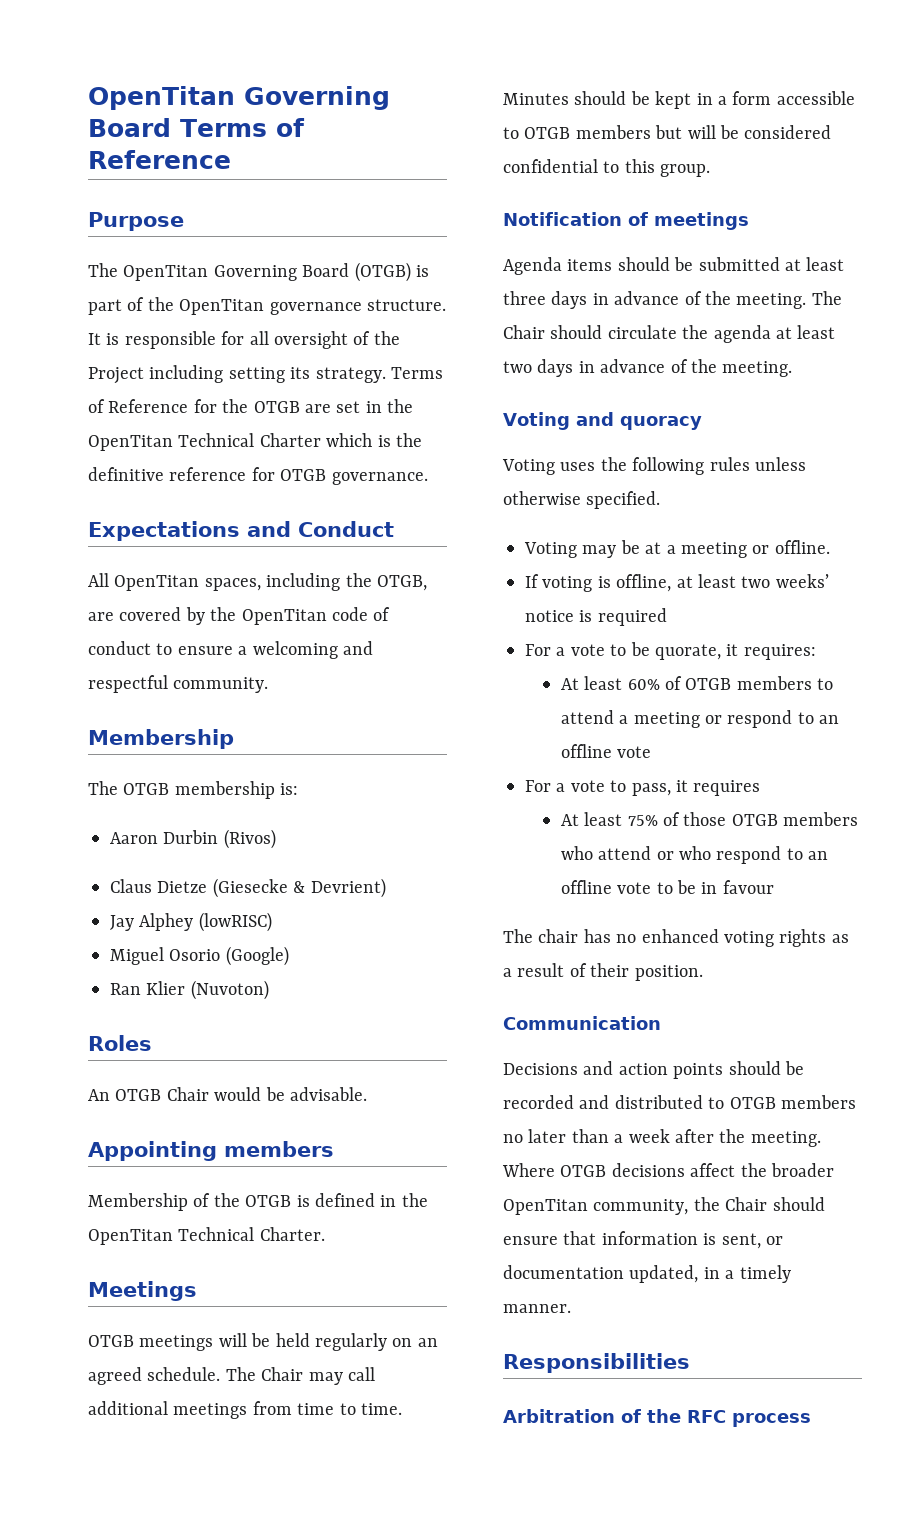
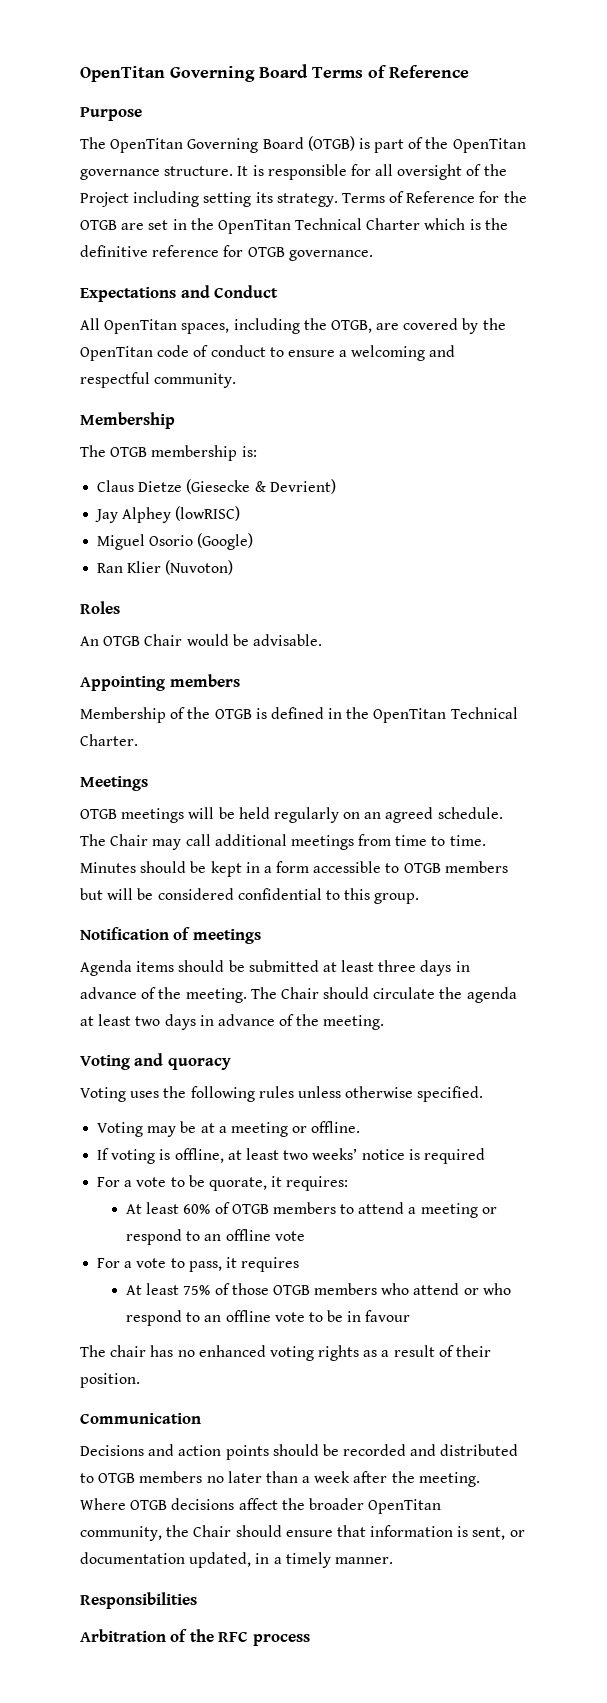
- Aaron Durbin (Rivos)

